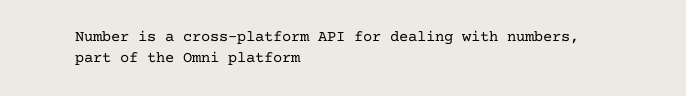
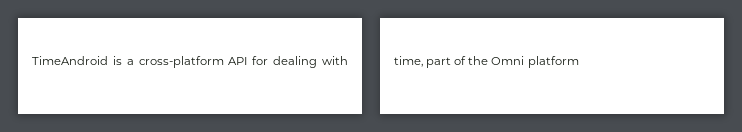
- Number is a cross-platform API for dealing with numbers, part of the Omni platform
+ TimeAndroid is a cross-platform API for dealing with time, part of the Omni platform

